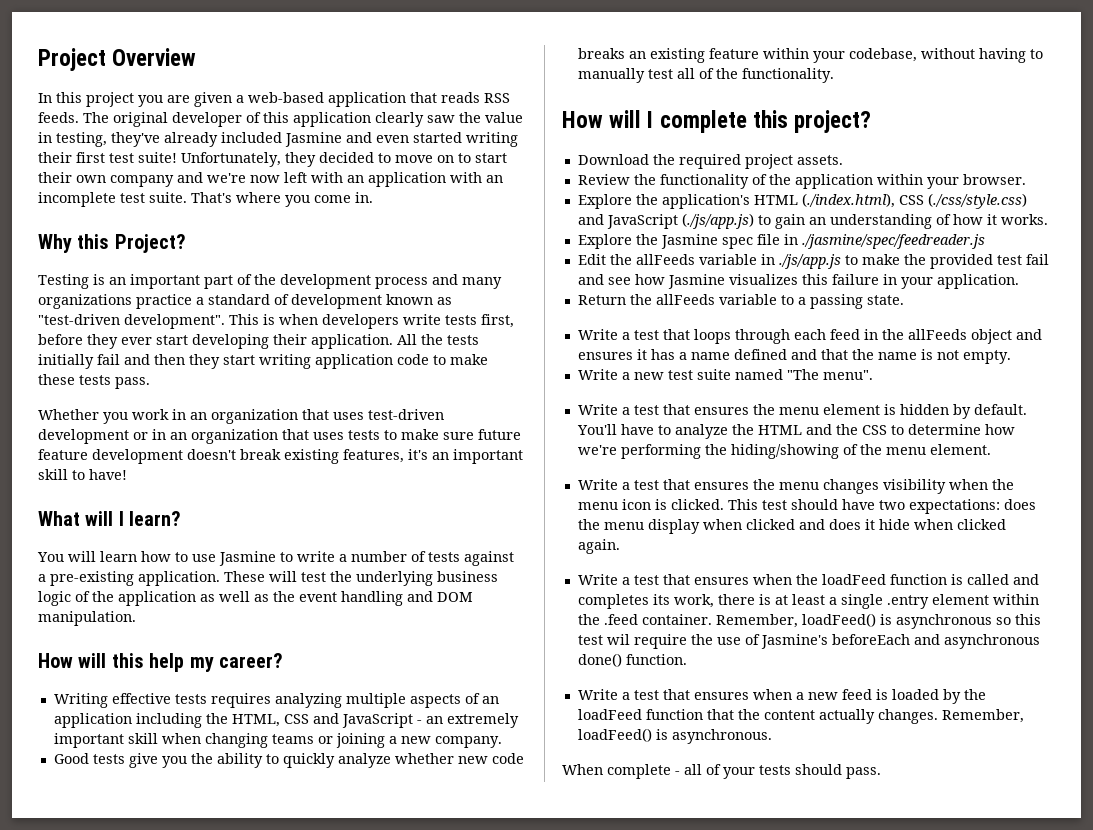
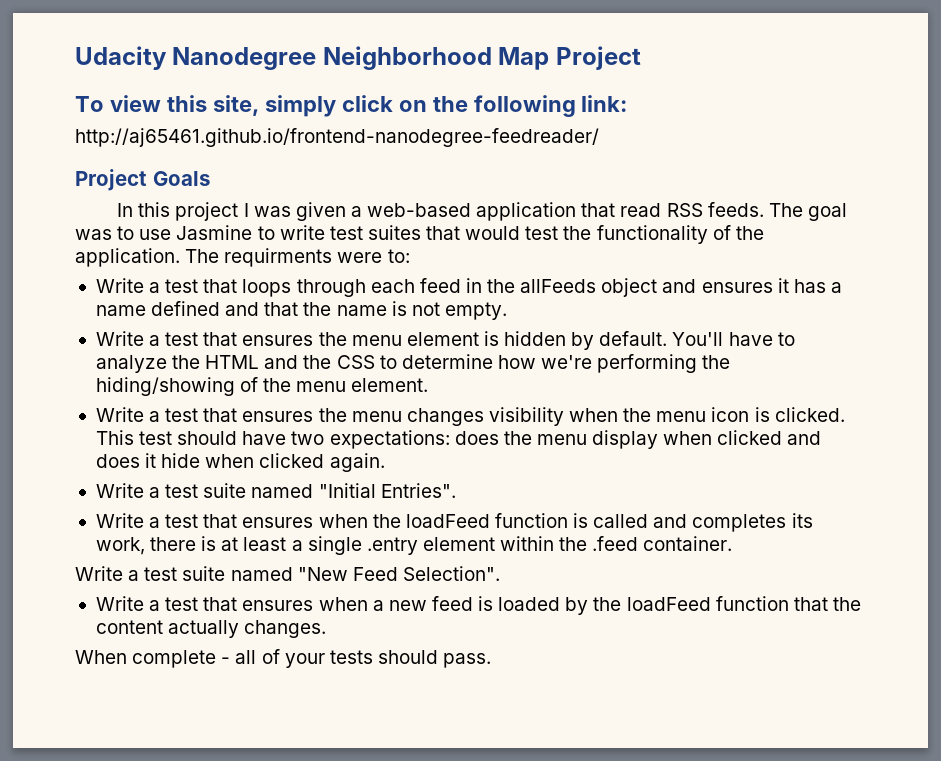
- Project Overview
+ Udacity Nanodegree Neighborhood Map Project
+ To view this site, simply click on the following link:
+ http://aj65461.github.io/frontend-nanodegree-feedreader/
+ Project Goals
- In this project you are given a web-based application that reads RSS feeds.
+ In this project I was given a web-based application that read RSS feeds.
- The original developer of this application clearly saw the value in testing, they've already included Jasmine and even started writing their first test suite! Unfortunately, they decided to move on to start their own company and we're now left with an application with an incomplete test suite. That's where you come in.
- Why this Project?
- Testing is an important part of the development process and many organizations practice a standard of development known as "test-driven development". This is when developers write tests first, before they ever start developing their application. All the tests initially fail and then they start writing application code to make these tests pass.
- Whether you work in an organization that uses test-driven development or in an organization that uses tests to make sure future feature development doesn't break existing features, it's an important skill to have!
- What will I learn?
- You will learn how to use Jasmine to write a number of tests against a pre-existing application. These will test the underlying business logic of the application as well as the event handling and DOM manipulation.
- How will this help my career?
- Writing effective tests requires analyzing multiple aspects of an application including the HTML, CSS and JavaScript - an extremely important skill when changing teams or joining a new company.
- Good tests give you the ability to quickly analyze whether new code breaks an existing feature within your codebase, without having to manually test all of the functionality.
- How will I complete this project?
- Download the required project assets.
- Review the functionality of the application within your browser.
- Explore the application's HTML (./index.html), CSS (./css/style.css) and JavaScript (./js/app.js) to gain an understanding of how it works.
- Explore the Jasmine spec file in ./jasmine/spec/feedreader.js
- Edit the allFeeds variable in ./js/app.js to make the provided test fail and see how Jasmine visualizes this failure in your application.
- Return the allFeeds variable to a passing state.
+ The goal was to use Jasmine to write test suites that would test the functionality of the application. The requirments were to:
- Write a new test suite named "The menu".
+ Write a test suite named "Initial Entries".
- Write a test that ensures when the loadFeed function is called and completes its work, there is at least a single .entry element within the .feed container. Remember, loadFeed() is asynchronous so this test wil require the use of Jasmine's beforeEach and asynchronous done() function.
+ Write a test that ensures when the loadFeed function is called and completes its work, there is at least a single .entry element within the .feed container.
+ Write a test suite named "New Feed Selection".
- Remember, loadFeed() is asynchronous.

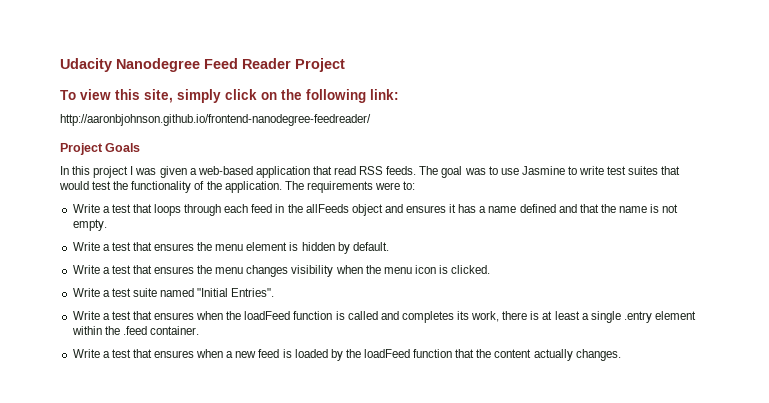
- Udacity Nanodegree Neighborhood Map Project
+ Udacity Nanodegree Feed Reader Project
- http://aj65461.github.io/frontend-nanodegree-feedreader/
+ http://aaronbjohnson.github.io/frontend-nanodegree-feedreader/
- The requirments were to:
+ The requirements were to:
- You'll have to analyze the HTML and the CSS to determine how we're performing the hiding/showing of the menu element.
- This test should have two expectations: does the menu display when clicked and does it hide when clicked again.
- Write a test suite named "New Feed Selection".
- When complete - all of your tests should pass.

